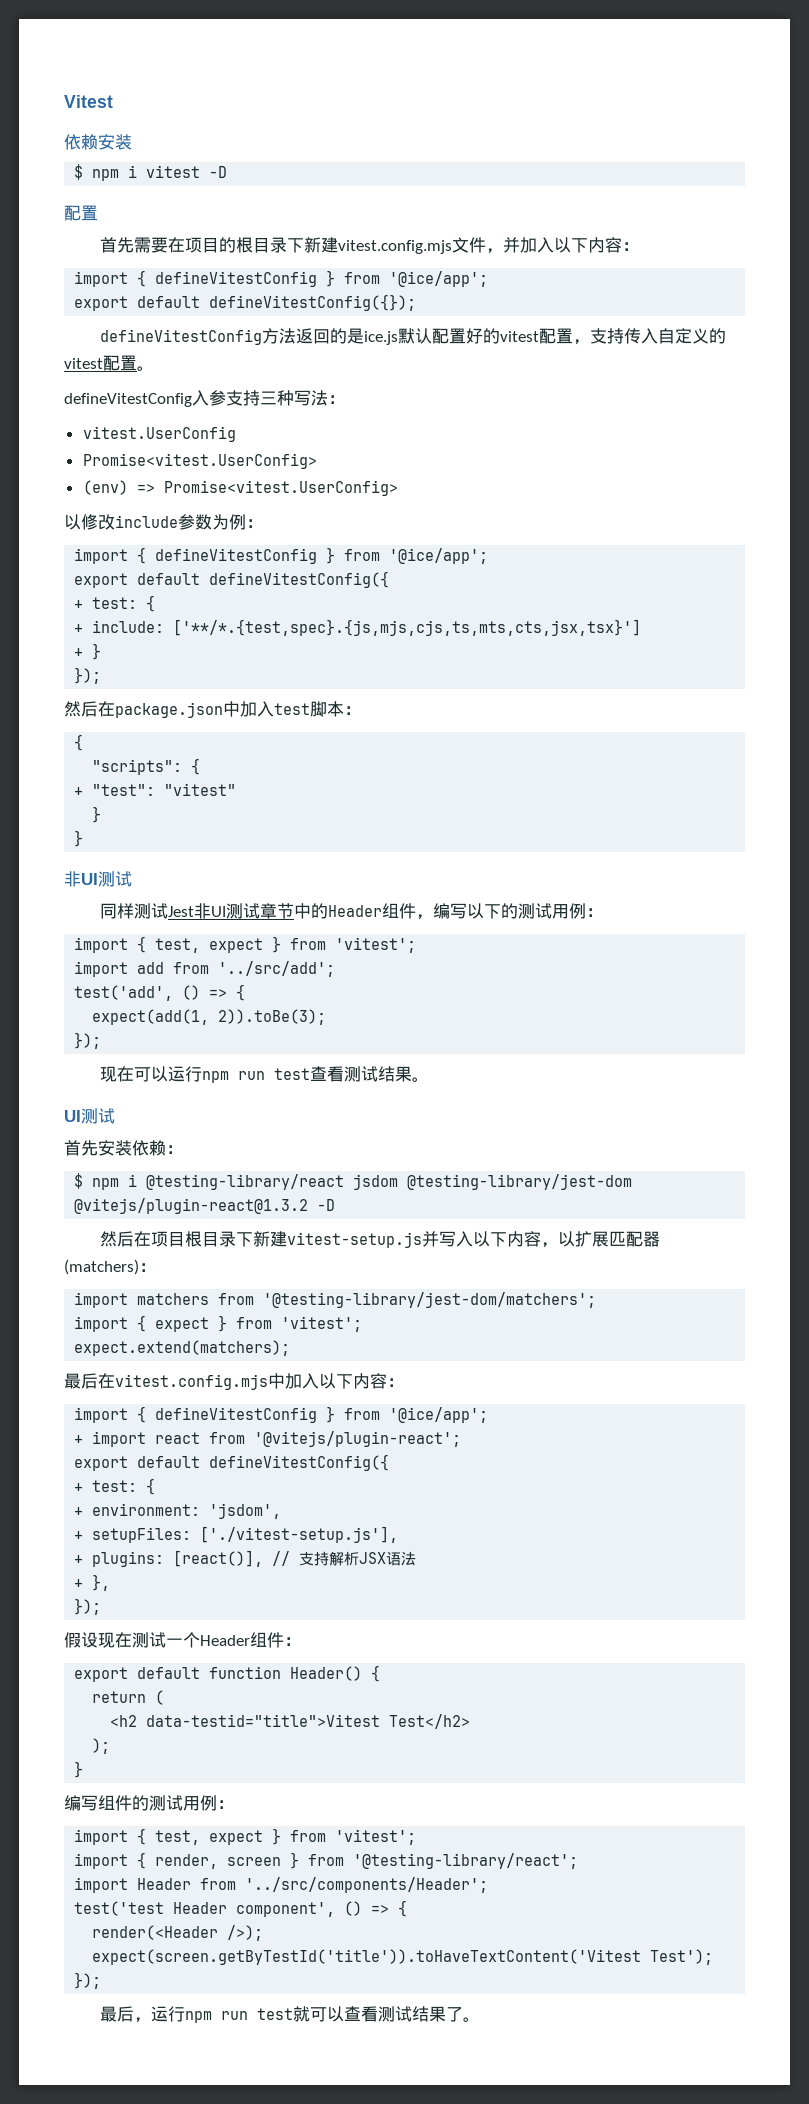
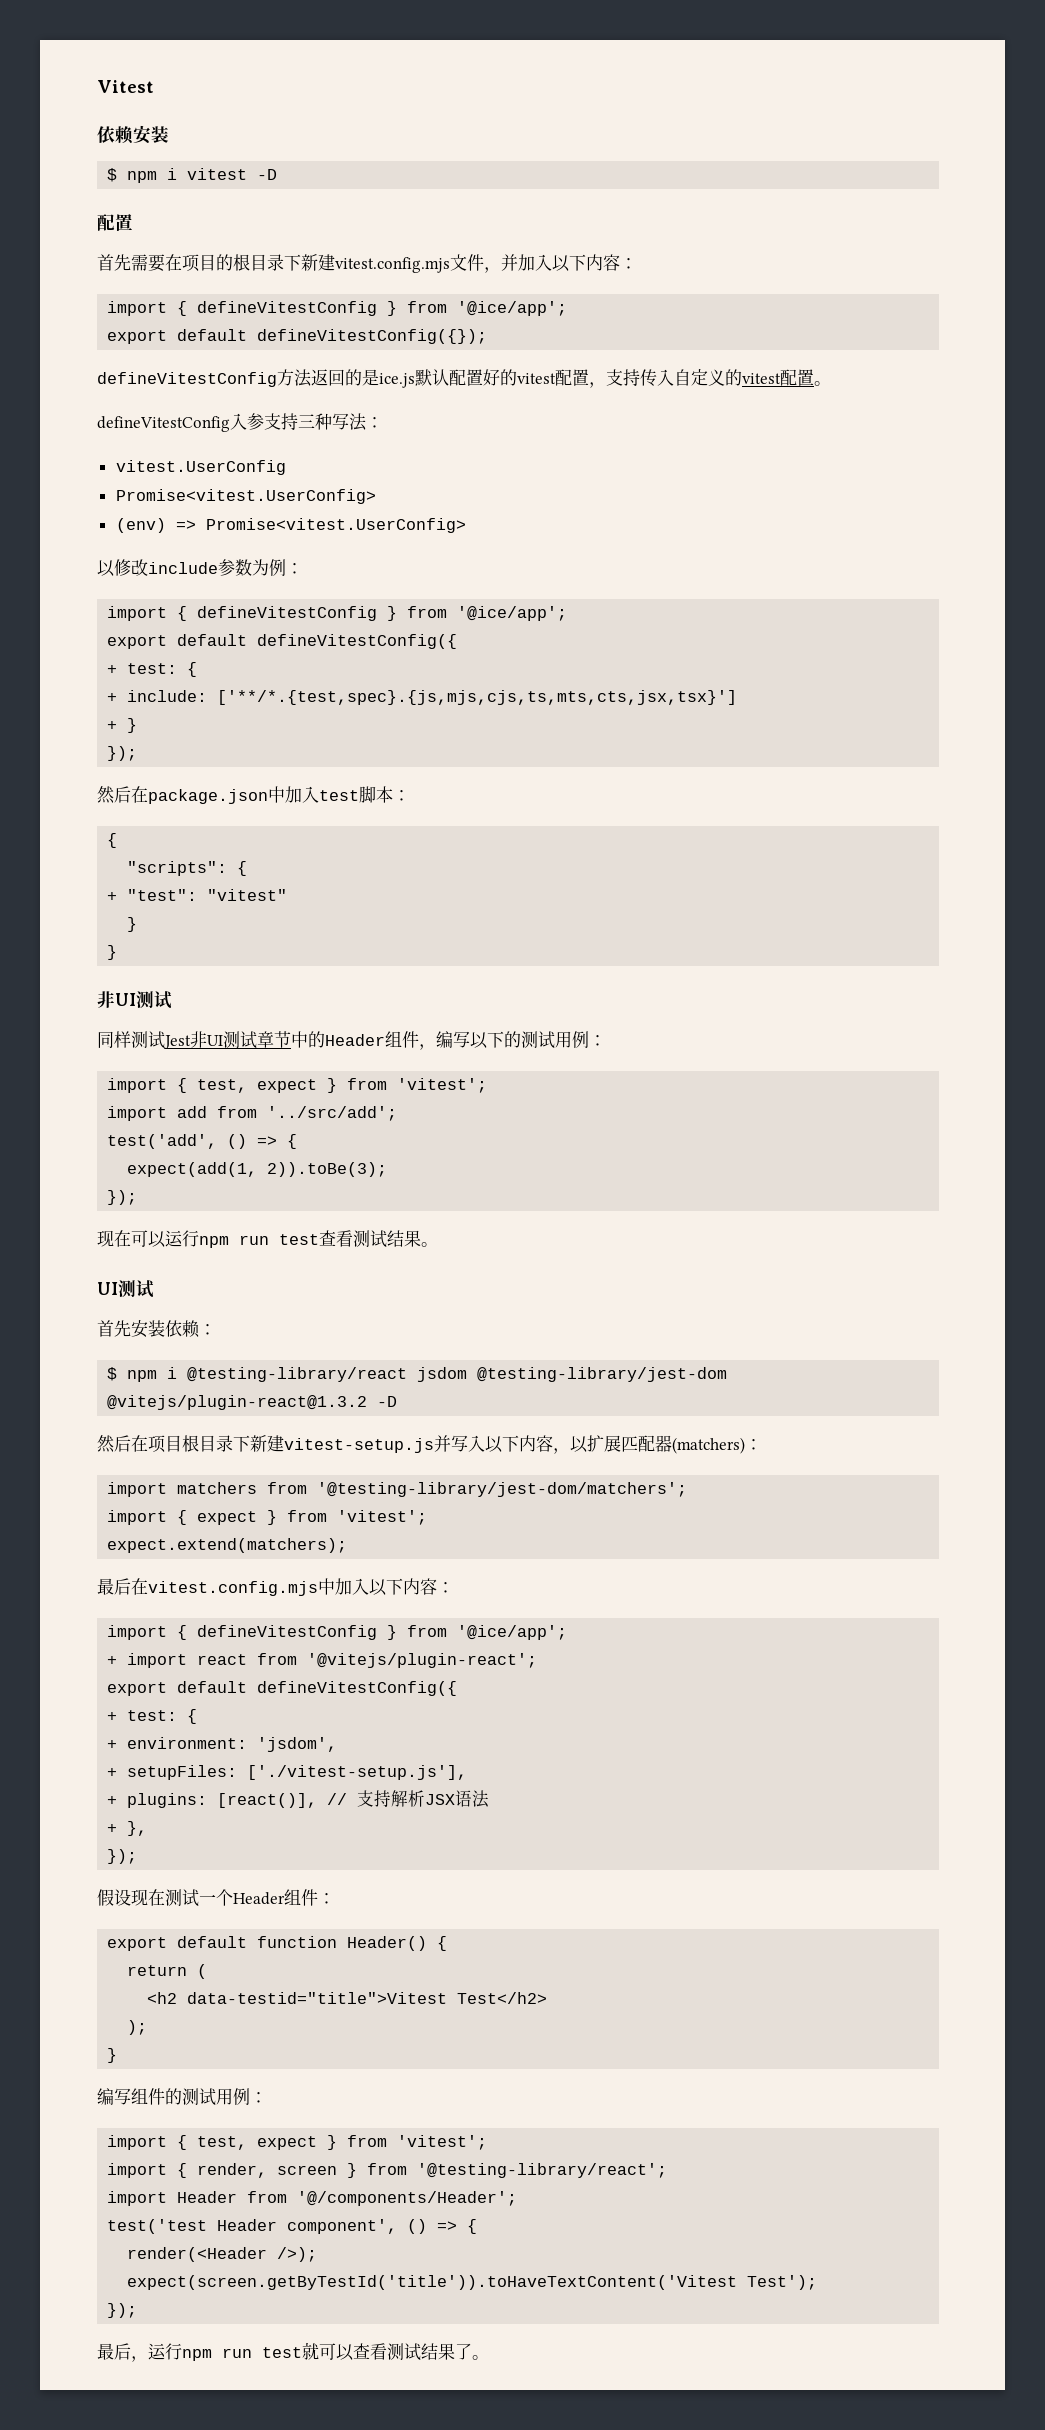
- import Header from '../src/components/Header';
+ import Header from '@/components/Header';

